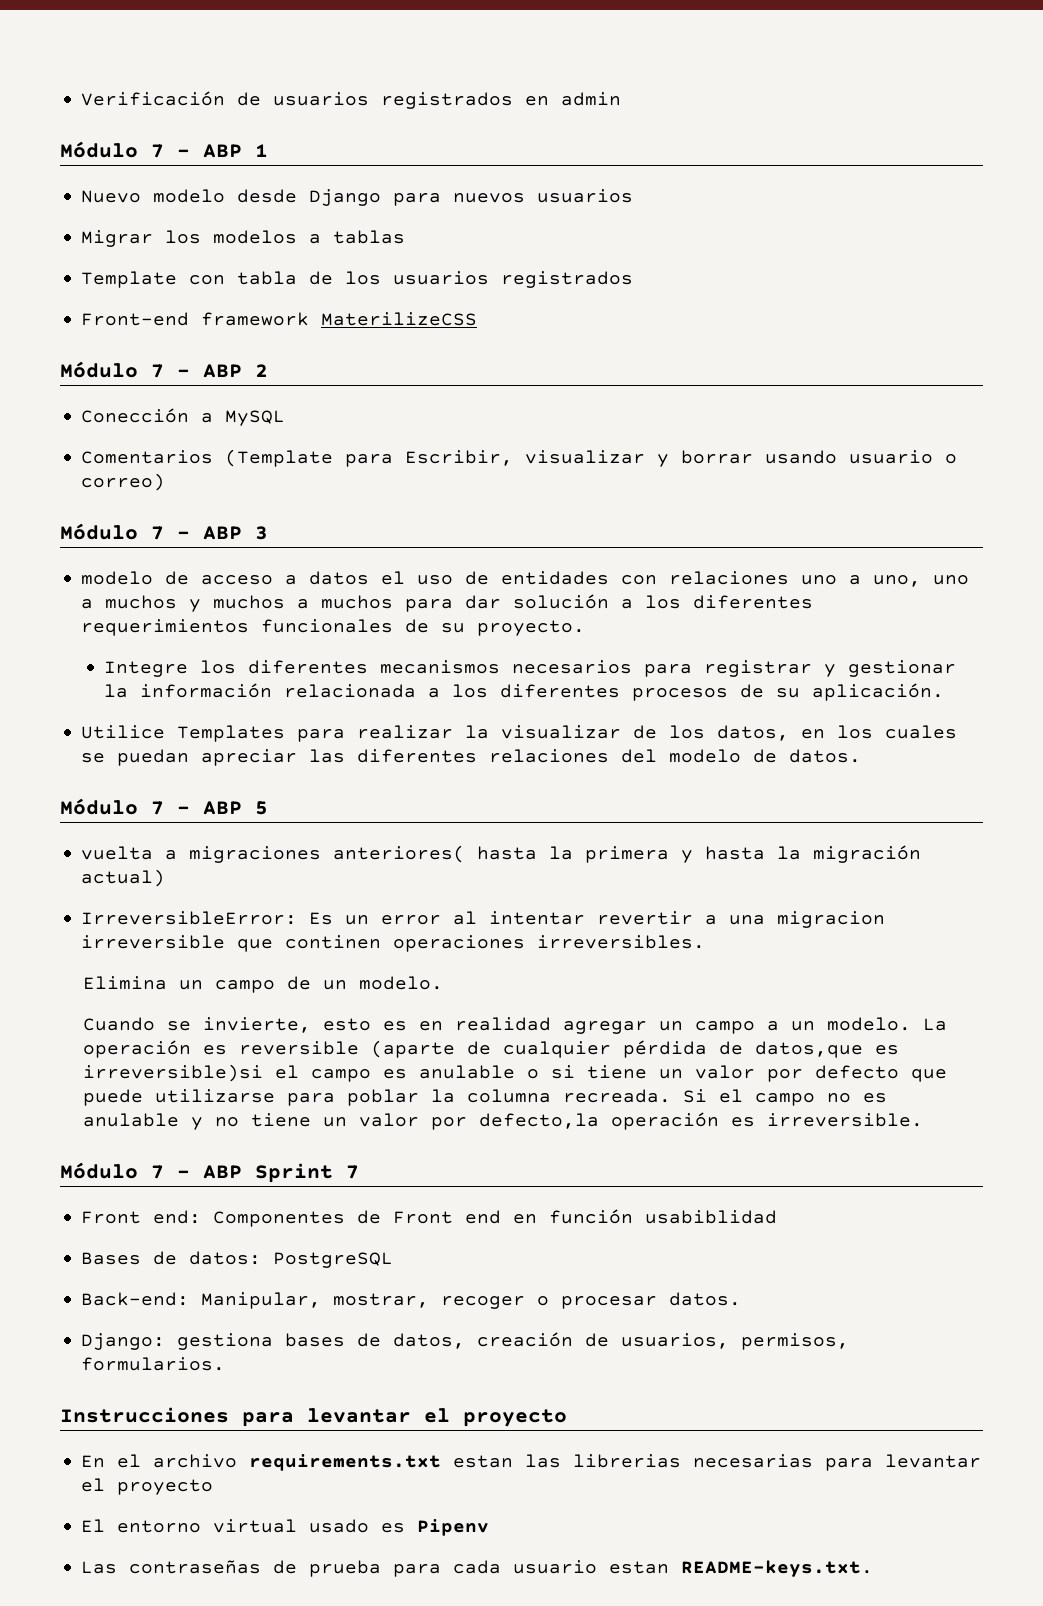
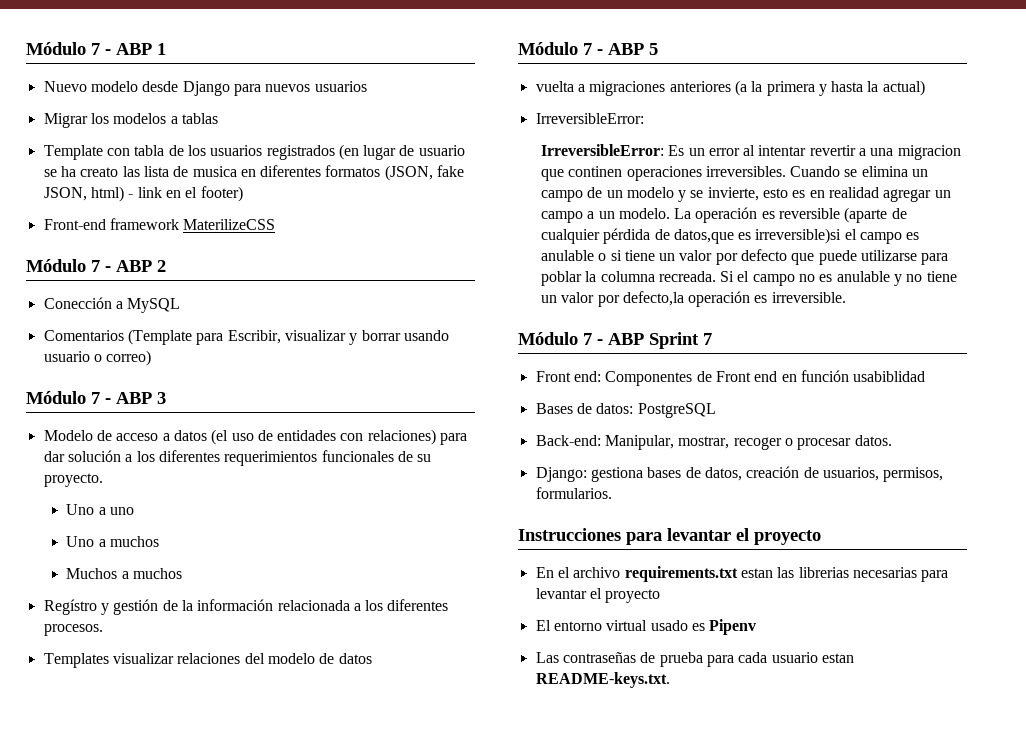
- Verificación de usuarios registrados en admin
- Template con tabla de los usuarios registrados
+ Template con tabla de los usuarios registrados (en lugar de usuario se ha creato las lista de musica en diferentes formatos (JSON, fake JSON, html) - link en el footer)
- modelo de acceso a datos el uso de entidades con relaciones uno a uno, uno a muchos y muchos a muchos para dar solución a los diferentes requerimientos funcionales de su proyecto.
+ Modelo de acceso a datos (el uso de entidades con relaciones) para dar solución a los diferentes requerimientos funcionales de su proyecto.
- Integre los diferentes mecanismos necesarios para registrar y gestionar la información relacionada a los diferentes procesos de su aplicación.
- Utilice Templates para realizar la visualizar de los datos, en los cuales se puedan apreciar las diferentes relaciones del modelo de datos.
+ Uno a uno
+ Uno a muchos
+ Muchos a muchos
+ Regístro y gestión de la información relacionada a los diferentes procesos.
+ Templates visualizar relaciones del modelo de datos
- vuelta a migraciones anteriores( hasta la primera y hasta la migración actual)
- IrreversibleError: Es un error al intentar revertir a una migracion irreversible que continen operaciones irreversibles.
- Elimina un campo de un modelo.
- Cuando se invierte, esto es en realidad agregar un campo a un modelo.
+ vuelta a migraciones anteriores (a la primera y hasta la actual)
+ IrreversibleError:
+ IrreversibleError: Es un error al intentar revertir a una migracion que continen operaciones irreversibles. Cuando se elimina un campo de un modelo y se invierte, esto es en realidad agregar un campo a un modelo.

